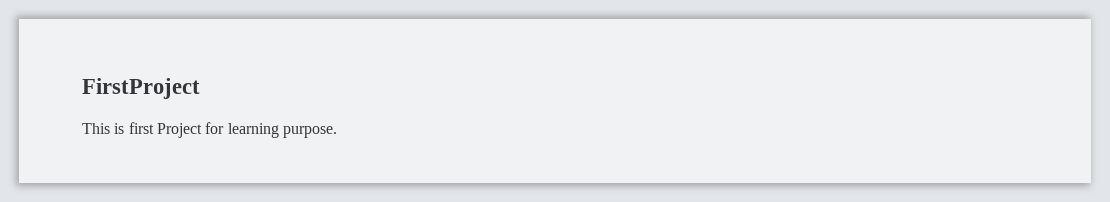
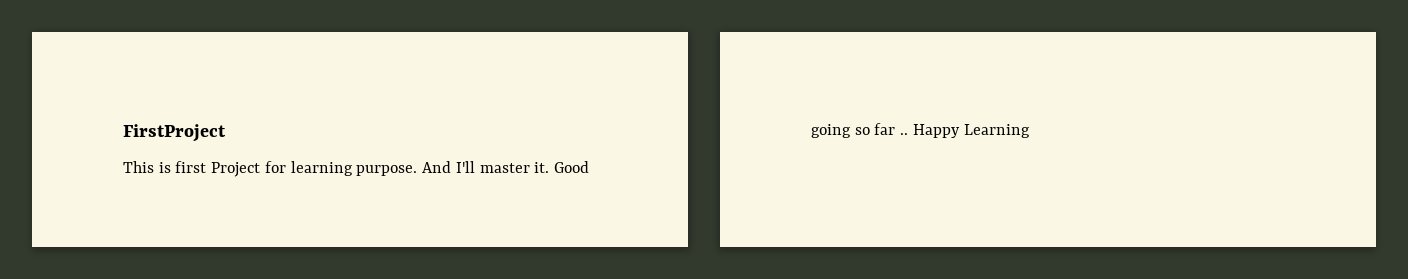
+ And I'll master it. Good going so far .. Happy Learning

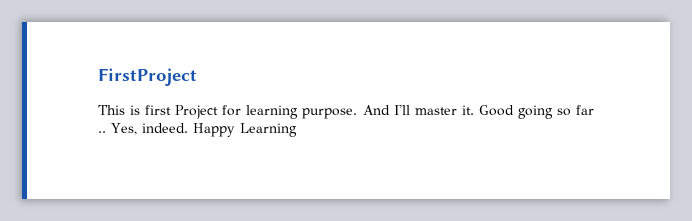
+ Yes, indeed.

